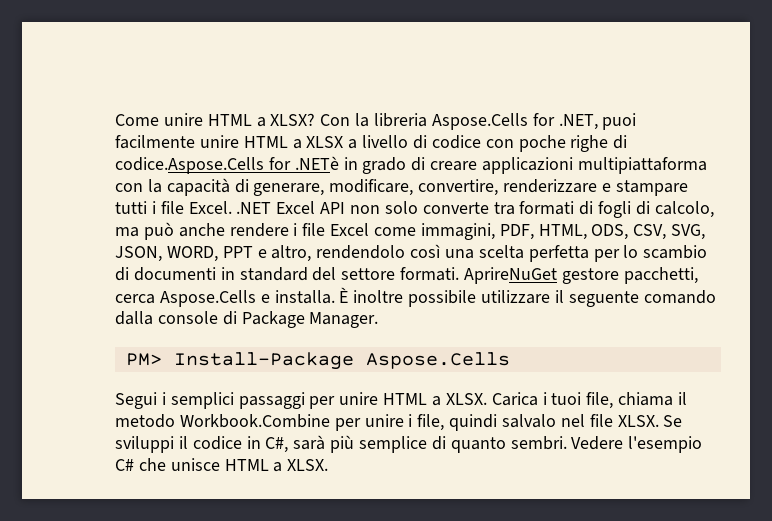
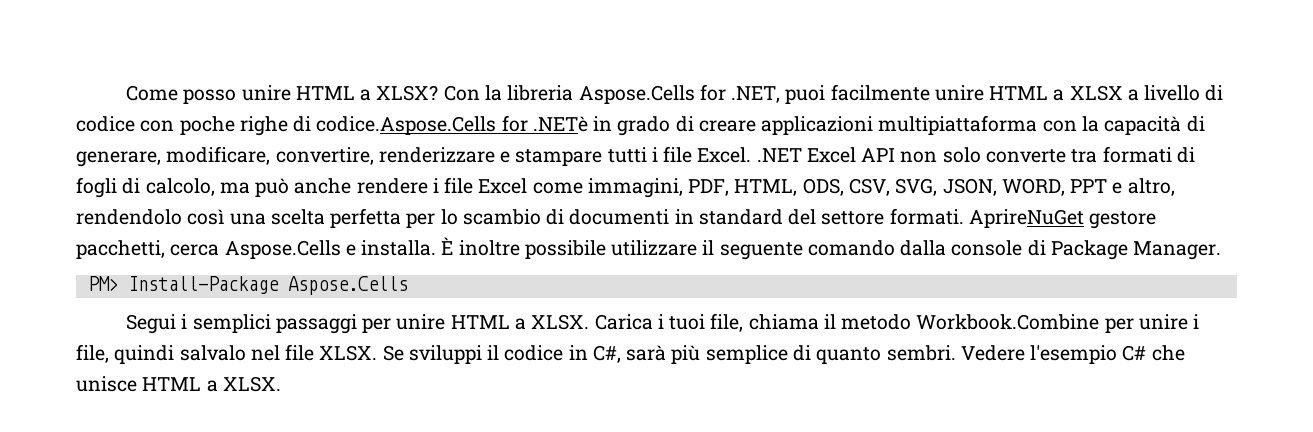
- Come unire HTML a XLSX?
+ Come posso unire HTML a XLSX?

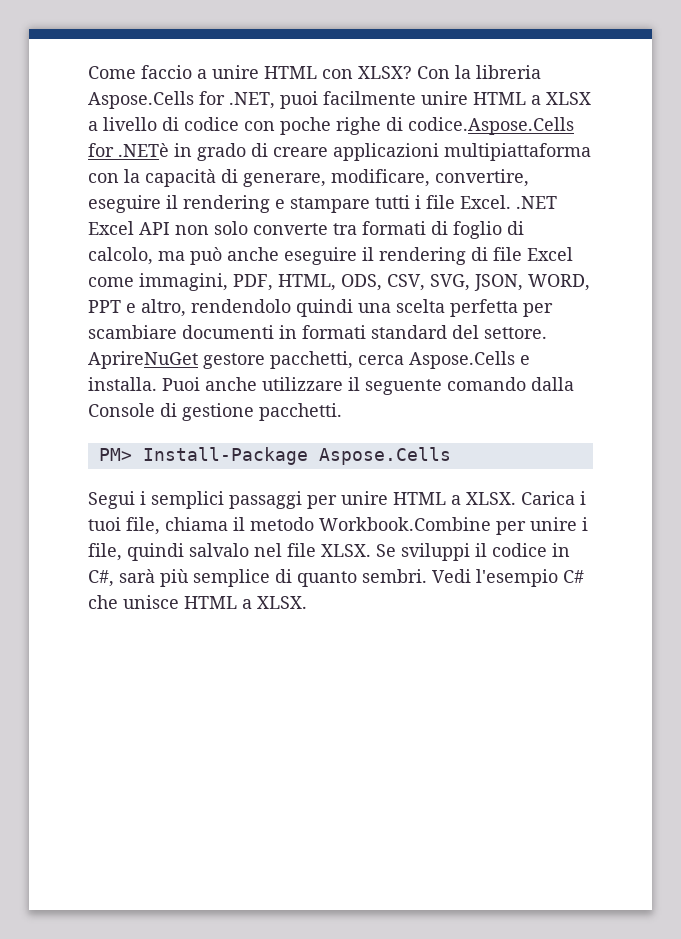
- Come posso unire HTML a XLSX?
+ Come faccio a unire HTML con XLSX?
- Con la libreria Aspose.Cells for .NET, puoi facilmente unire HTML a XLSX a livello di codice con poche righe di codice.Aspose.Cells for .NETè in grado di creare applicazioni multipiattaforma con la capacità di generare, modificare, convertire, renderizzare e stampare tutti i file Excel. .NET Excel API non solo converte tra formati di fogli di calcolo, ma può anche rendere i file Excel come immagini, PDF, HTML, ODS, CSV, SVG, JSON, WORD, PPT e altro, rendendolo così una scelta perfetta per lo scambio di documenti in standard del settore formati.
+ Con la libreria Aspose.Cells for .NET, puoi facilmente unire HTML a XLSX a livello di codice con poche righe di codice.Aspose.Cells for .NETè in grado di creare applicazioni multipiattaforma con la capacità di generare, modificare, convertire, eseguire il rendering e stampare tutti i file Excel. .NET Excel API non solo converte tra formati di foglio di calcolo, ma può anche eseguire il rendering di file Excel come immagini, PDF, HTML, ODS, CSV, SVG, JSON, WORD, PPT e altro, rendendolo quindi una scelta perfetta per scambiare documenti in formati standard del settore.
- È inoltre possibile utilizzare il seguente comando dalla console di Package Manager.
+ Puoi anche utilizzare il seguente comando dalla Console di gestione pacchetti.
- Vedere l'esempio C# che unisce HTML a XLSX.
+ Vedi l'esempio C# che unisce HTML a XLSX.

